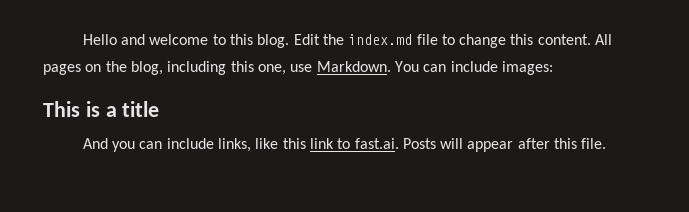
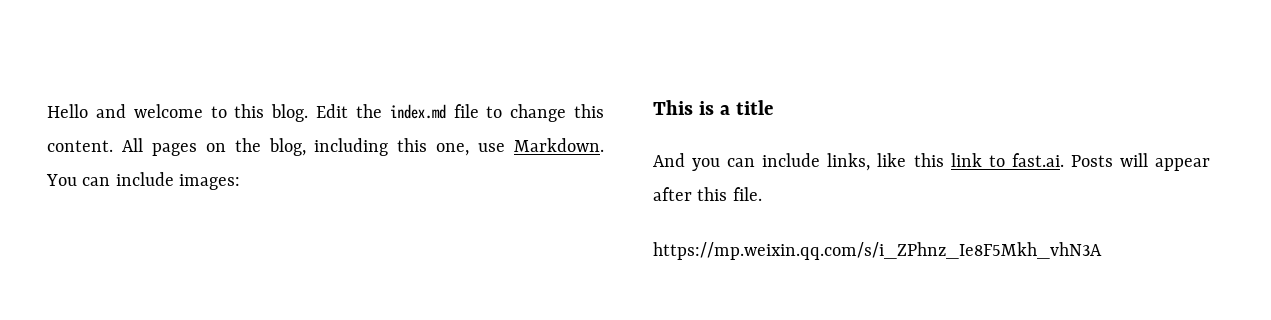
+ https://mp.weixin.qq.com/s/i_ZPhnz_Ie8F5Mkh_vhN3A

